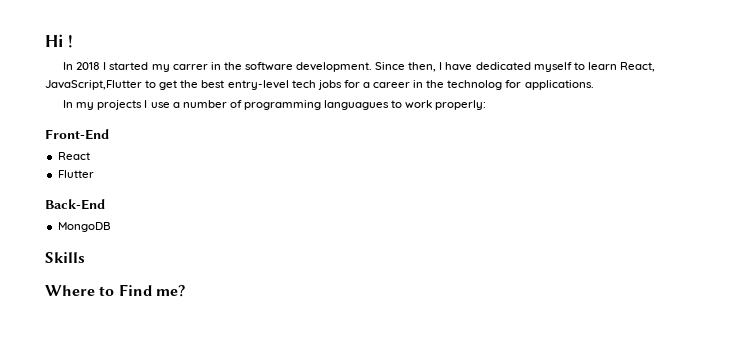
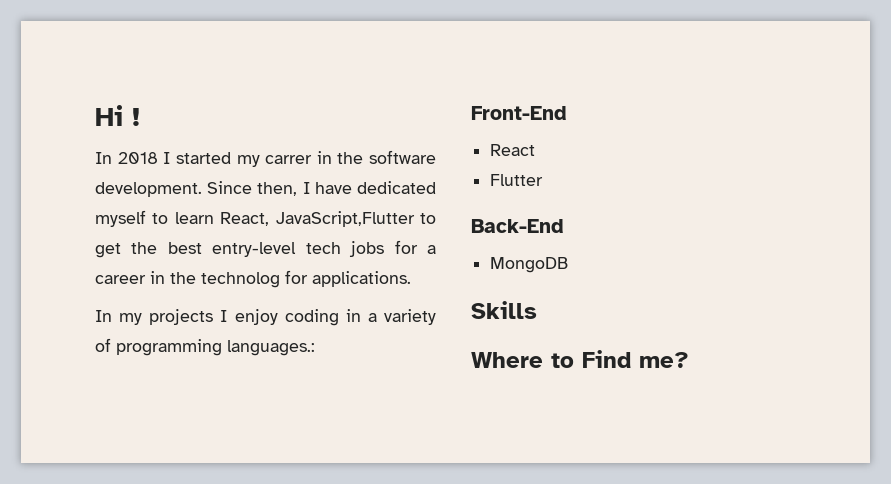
- In my projects I use a number of programming languagues to work properly:
+ In my projects I enjoy coding in a variety of programming languages.:

